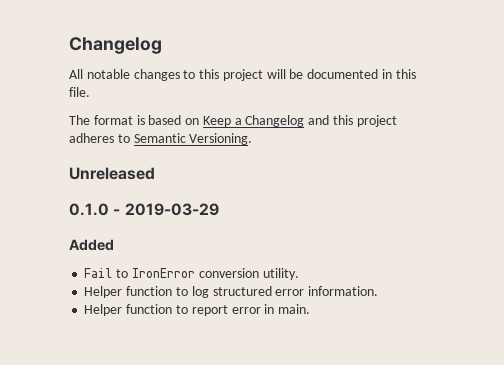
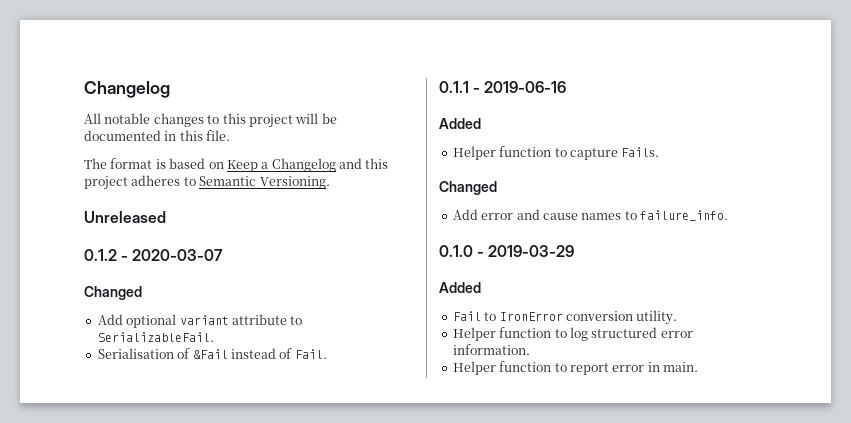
+ 0.1.2 - 2020-03-07
+ Changed
+ Add optional variant attribute to SerializableFail.
+ Serialisation of &Fail instead of Fail.
+ 0.1.1 - 2019-06-16
+ Added
+ Helper function to capture Fails.
+ Changed
+ Add error and cause names to failure_info.

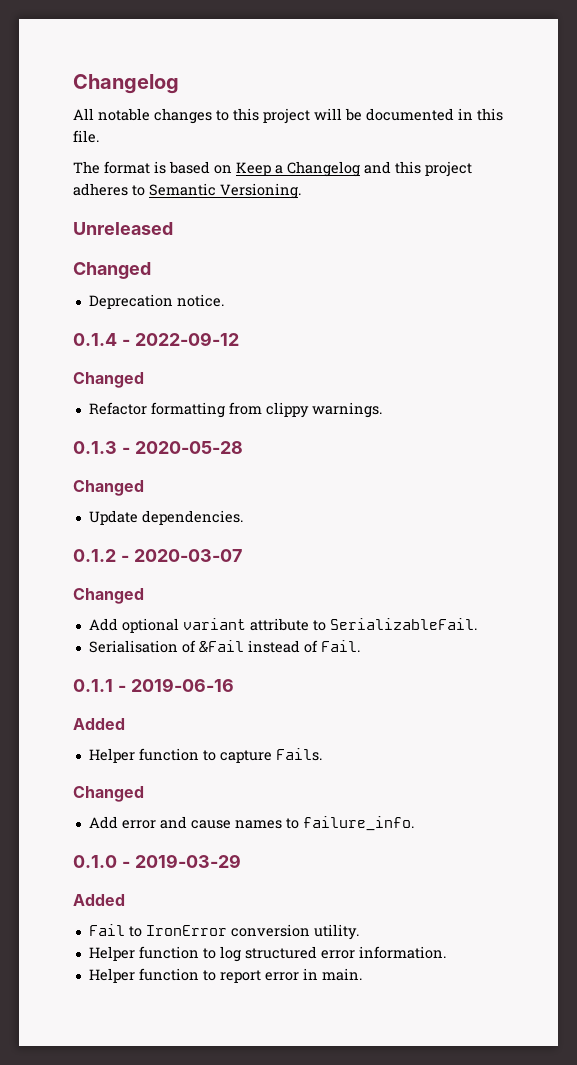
  Unreleased
+ Changed
+ Deprecation notice.
+ 0.1.4 - 2022-09-12
+ Changed
+ Refactor formatting from clippy warnings.
+ 0.1.3 - 2020-05-28
+ Changed
+ Update dependencies.

